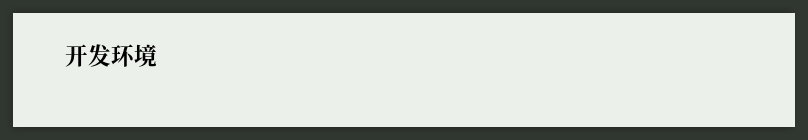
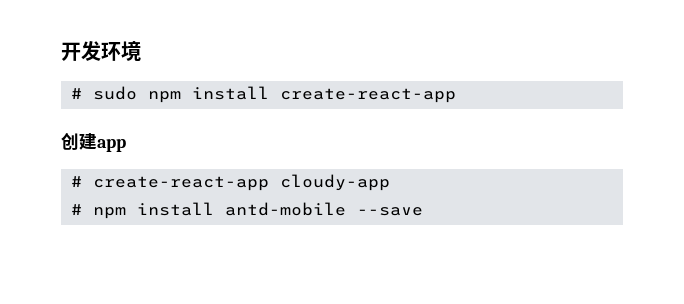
+ # sudo npm install create-react-app
+ 创建app
+ # create-react-app cloudy-app
+ # npm install antd-mobile --save

